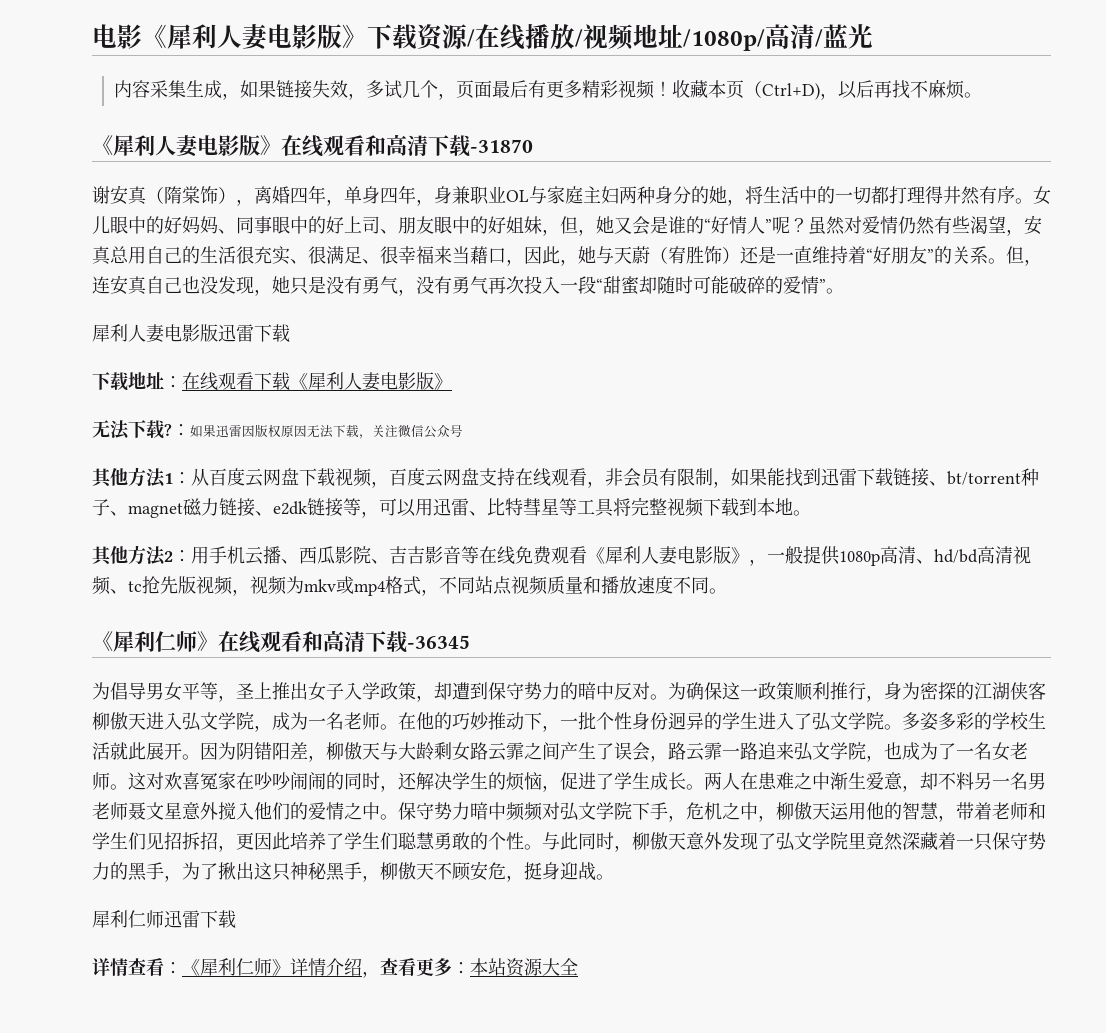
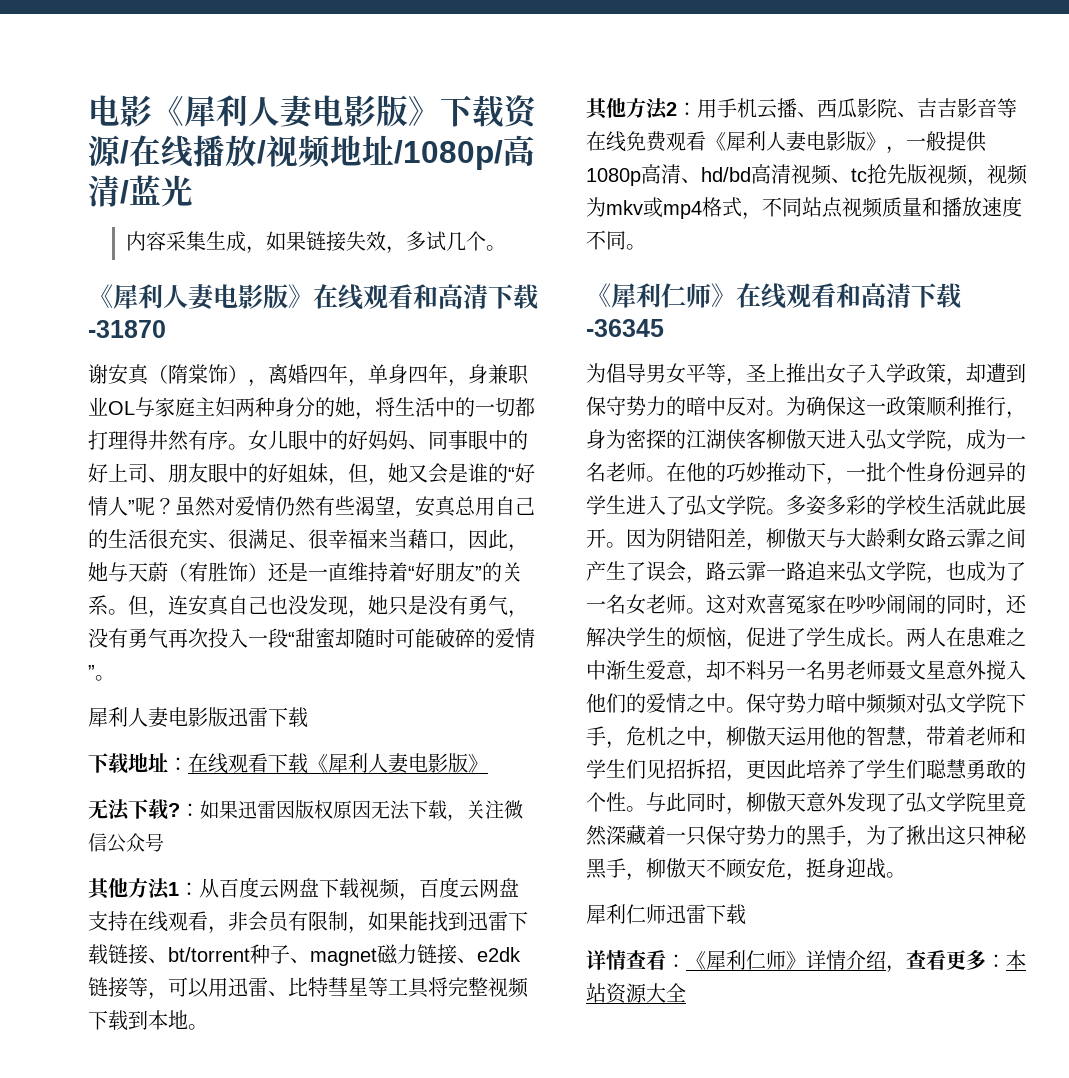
- 内容采集生成，如果链接失效，多试几个，页面最后有更多精彩视频！收藏本页（Ctrl+D)，以后再找不麻烦。
+ 内容采集生成，如果链接失效，多试几个。

